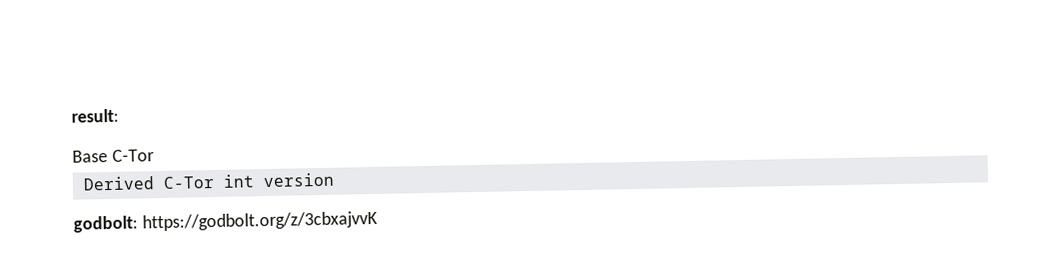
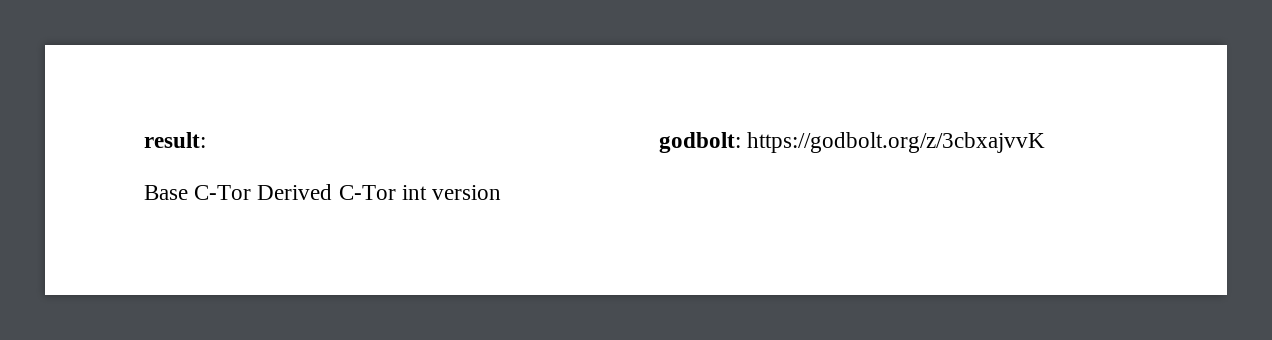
- Base C-Tor
- Derived C-Tor int version
+ Base C-Tor Derived C-Tor int version

